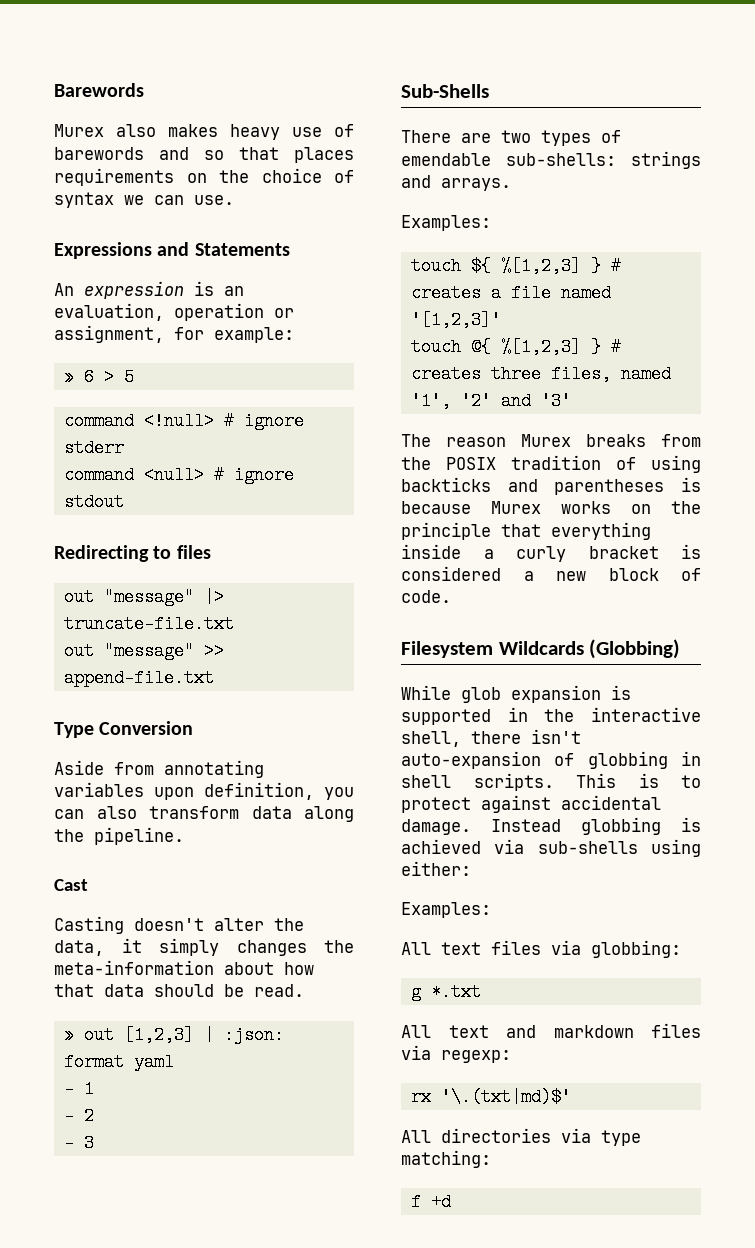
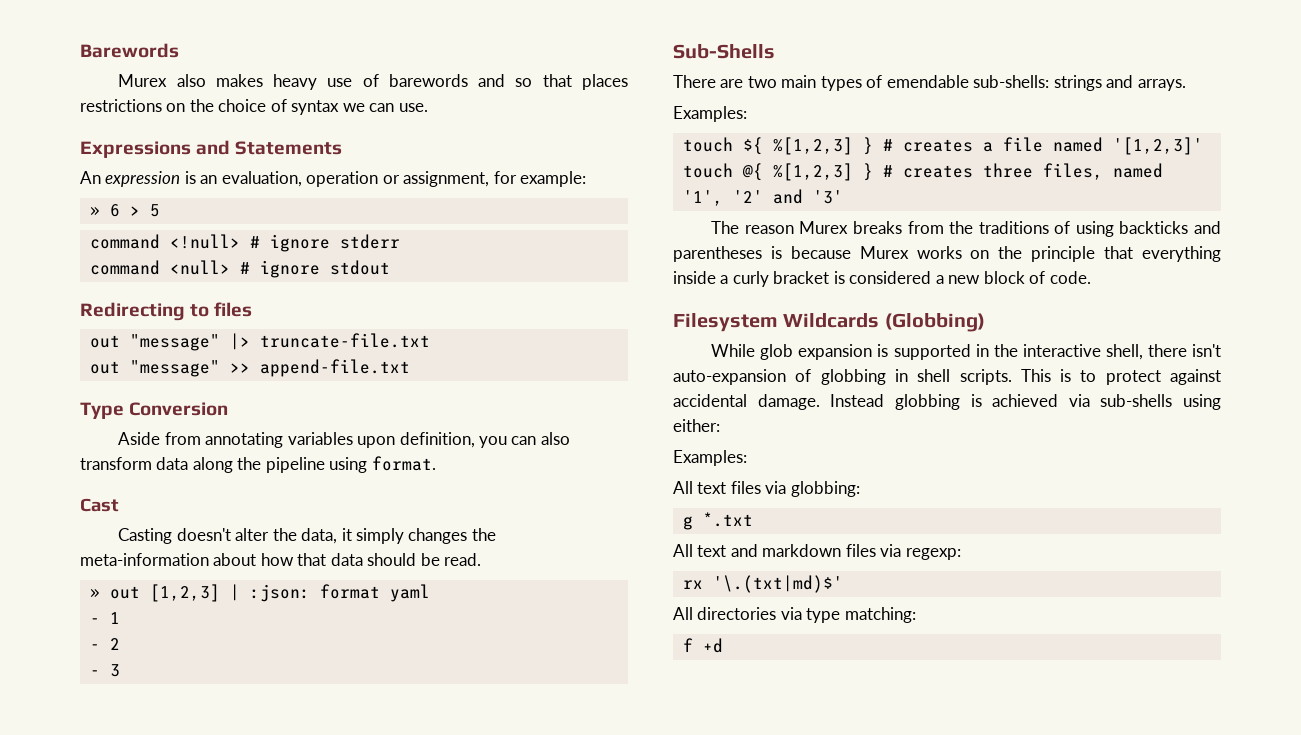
- Murex also makes heavy use of barewords and so that places requirements on the choice of syntax we can use.
+ Murex also makes heavy use of barewords and so that places restrictions on the choice of syntax we can use.
- Aside from annotating variables upon definition, you can also transform data along the pipeline.
+ Aside from annotating variables upon definition, you can also transform data along the pipeline using format.
- There are two types of emendable sub-shells: strings and arrays.
+ There are two main types of emendable sub-shells: strings and arrays.
- The reason Murex breaks from the POSIX tradition of using backticks and parentheses is because Murex works on the principle that everything inside a curly bracket is considered a new block of code.
+ The reason Murex breaks from the traditions of using backticks and parentheses is because Murex works on the principle that everything inside a curly bracket is considered a new block of code.

